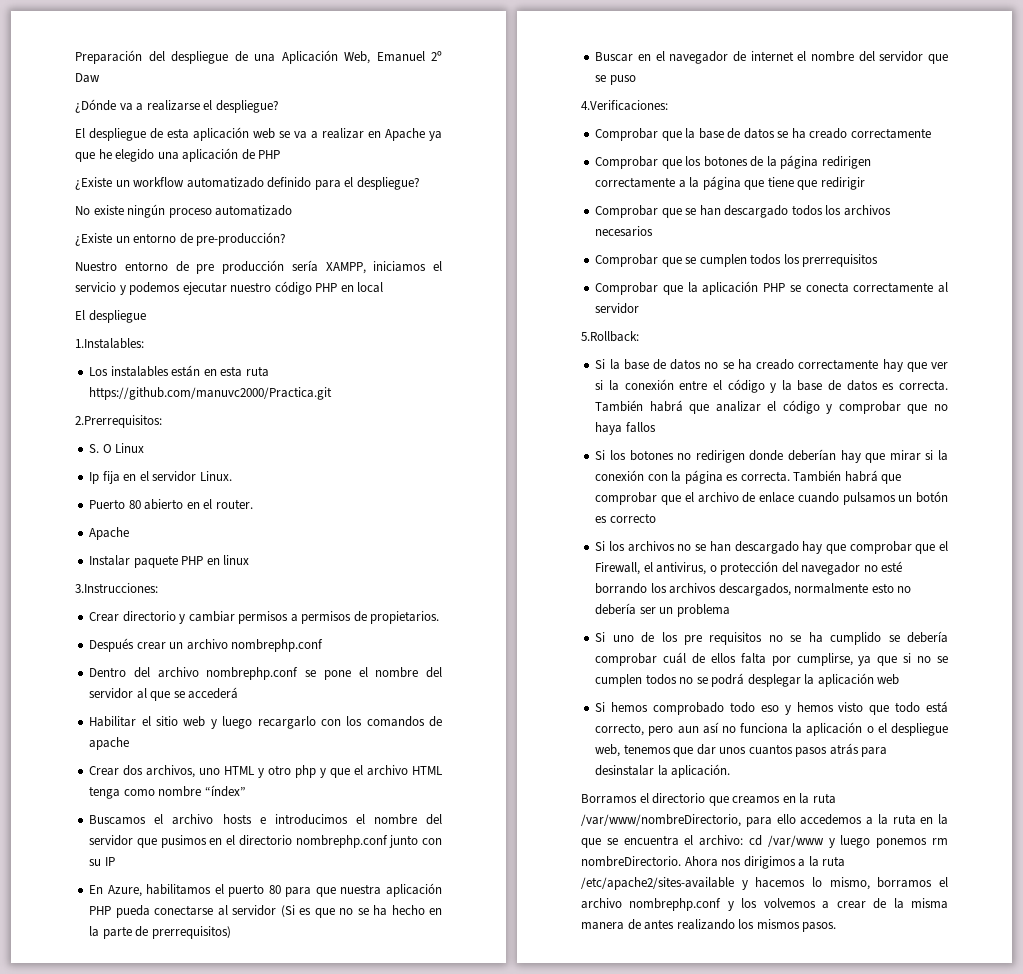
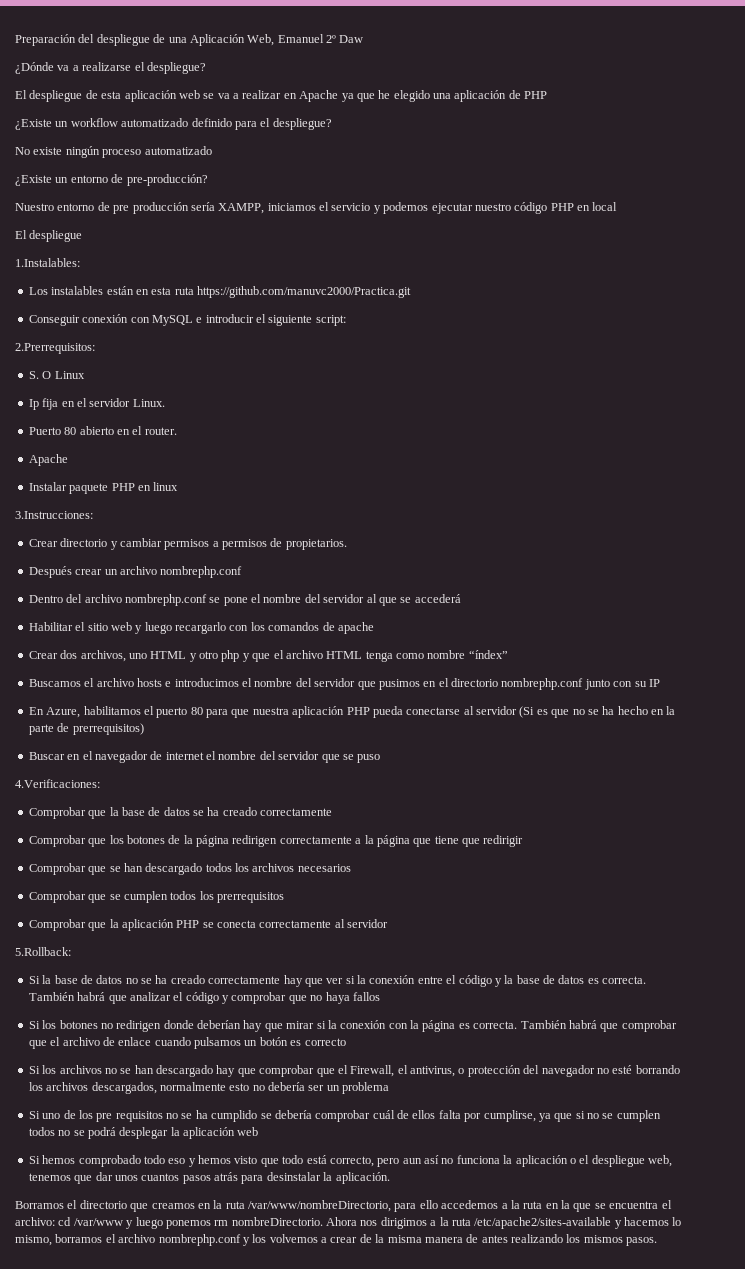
+ Conseguir conexión con MySQL e introducir el siguiente script:

